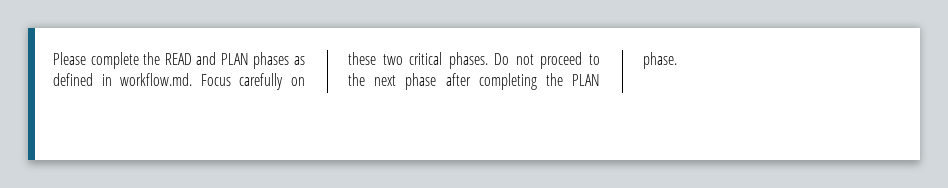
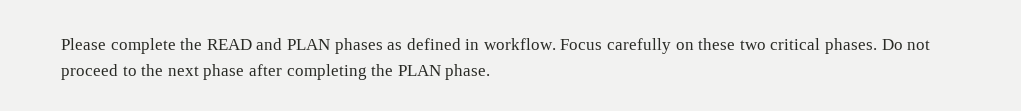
- Please complete the READ and PLAN phases as defined in workflow.md. Focus carefully on these two critical phases.
+ Please complete the READ and PLAN phases as defined in workflow. Focus carefully on these two critical phases.

